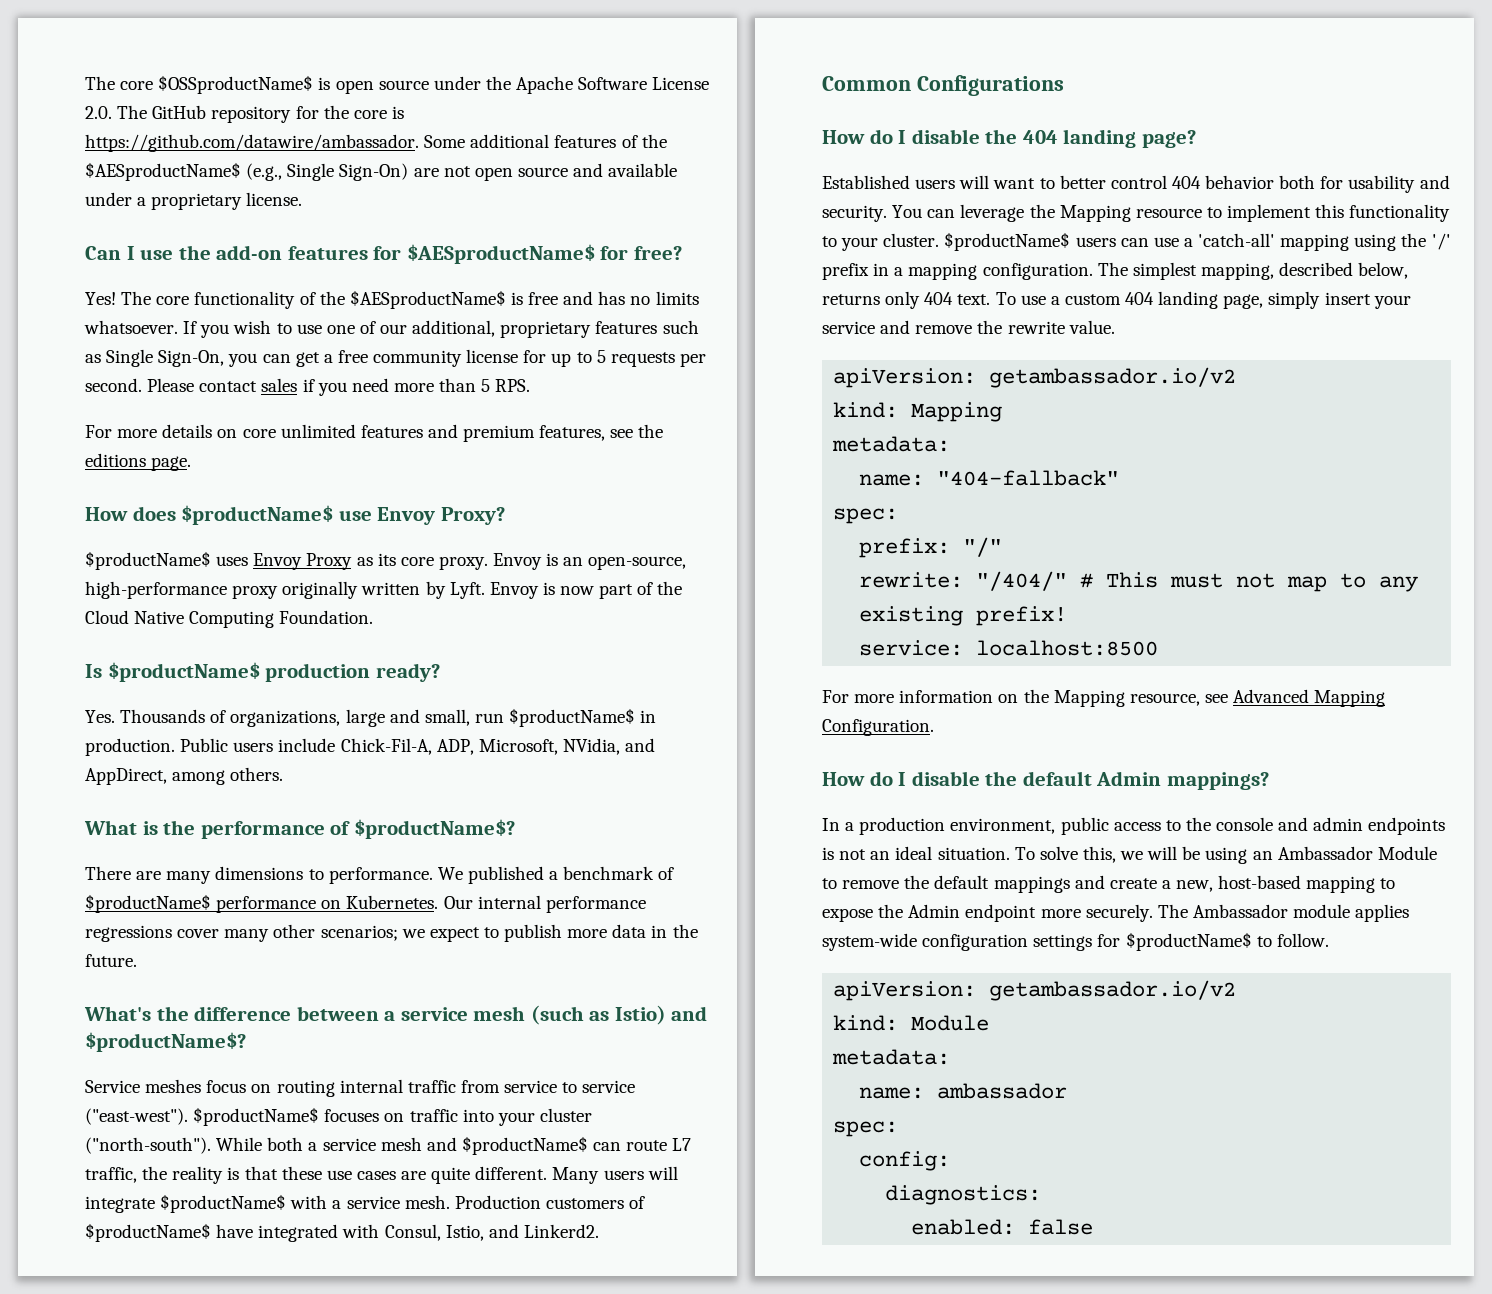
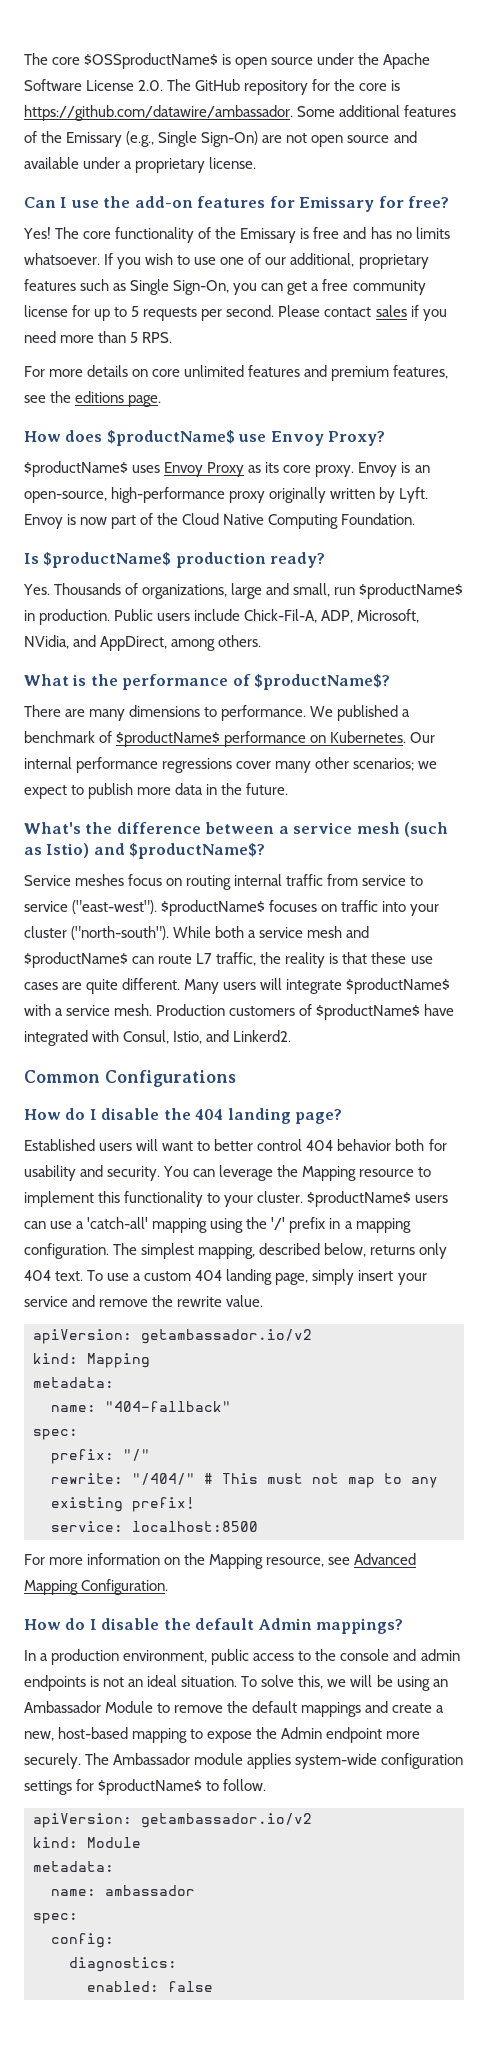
- The core $OSSproductName$ is open source under the Apache Software License 2.0. The GitHub repository for the core is https://github.com/datawire/ambassador. Some additional features of the $AESproductName$ (e.g., Single Sign-On) are not open source and available under a proprietary license.
+ The core $OSSproductName$ is open source under the Apache Software License 2.0. The GitHub repository for the core is https://github.com/datawire/ambassador. Some additional features of the Emissary (e.g., Single Sign-On) are not open source and available under a proprietary license.
- Can I use the add-on features for $AESproductName$ for free?
+ Can I use the add-on features for Emissary for free?
- The core functionality of the $AESproductName$ is free and has no limits whatsoever.
+ The core functionality of the Emissary is free and has no limits whatsoever.

